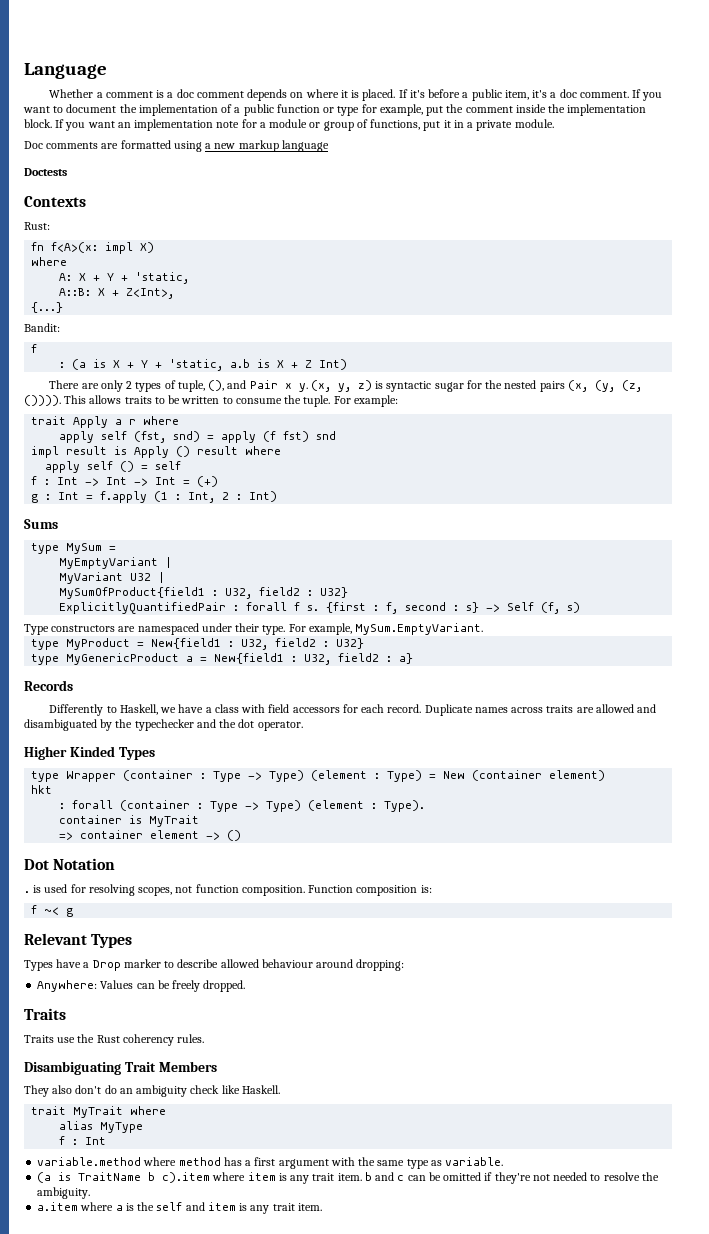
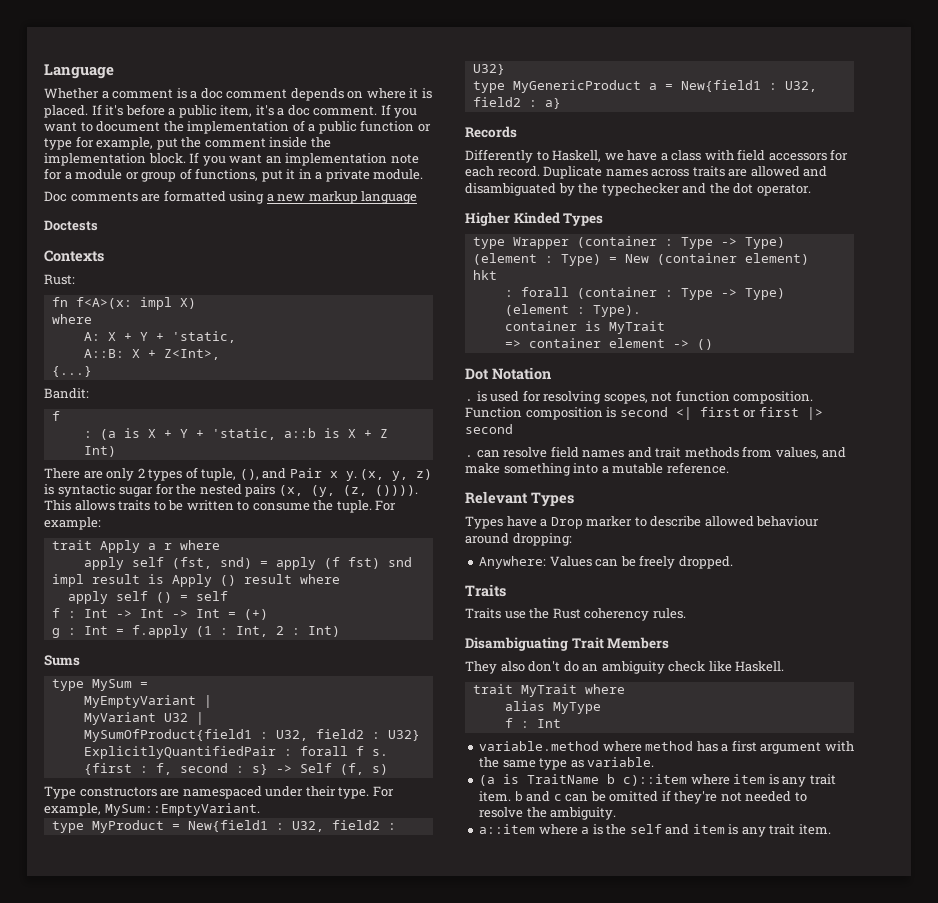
- : (a is X + Y + 'static, a.b is X + Z Int)
+ : (a is X + Y + 'static, a::b is X + Z Int)
- For example, MySum.EmptyVariant.
+ For example, MySum::EmptyVariant.
- Function composition is:
- f ~< g
+ Function composition is second <| first or first |> second
+ . can resolve field names and trait methods from values, and make something into a mutable reference.
- (a is TraitName b c).item where item is any trait item. b and c can be omitted if they're not needed to resolve the ambiguity.
+ (a is TraitName b c)::item where item is any trait item. b and c can be omitted if they're not needed to resolve the ambiguity.
- a.item where a is the self and item is any trait item.
+ a::item where a is the self and item is any trait item.

